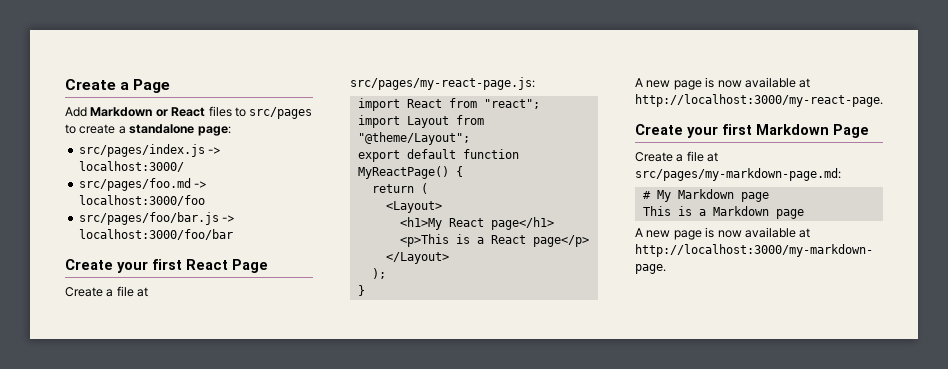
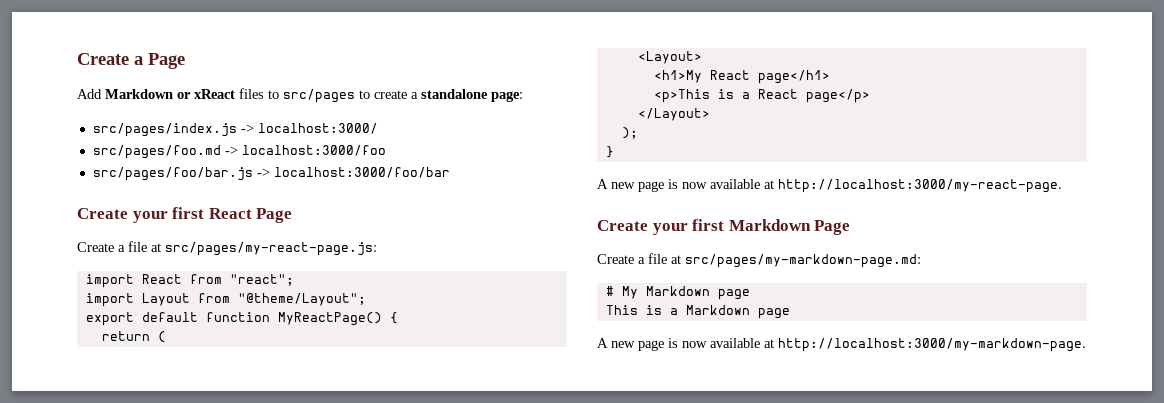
- Add Markdown or React files to src/pages to create a standalone page:
+ Add Markdown or xReact files to src/pages to create a standalone page:

